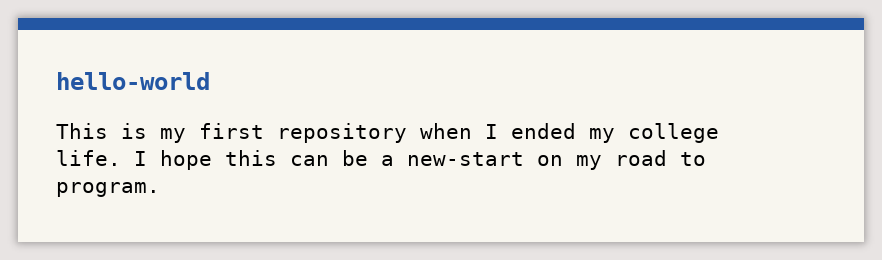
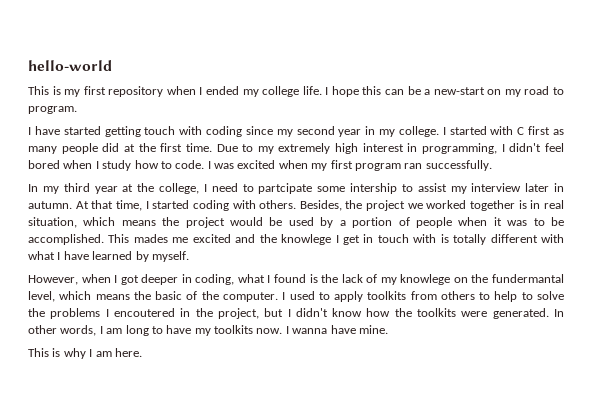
+ I have started getting touch with coding since my second year in my college. I started with C first as many people did at the first time. Due to my extremely high interest in programming, I didn't feel bored when I study how to code. I was excited when my first program ran successfully.
+ In my third year at the college, I need to partcipate some intership to assist my interview later in autumn. At that time, I started coding with others. Besides, the project we worked together is in real situation, which means the project would be used by a portion of people when it was to be accomplished. This mades me excited and the knowlege I get in touch with is totally different with what I have learned by myself.
+ However, when I got deeper in coding, what I found is the lack of my knowlege on the fundermantal level, which means the basic of the computer. I used to apply toolkits from others to help to solve the problems I encoutered in the project, but I didn't know how the toolkits were generated. In other words, I am long to have my toolkits now. I wanna have mine.
+ This is why I am here.

